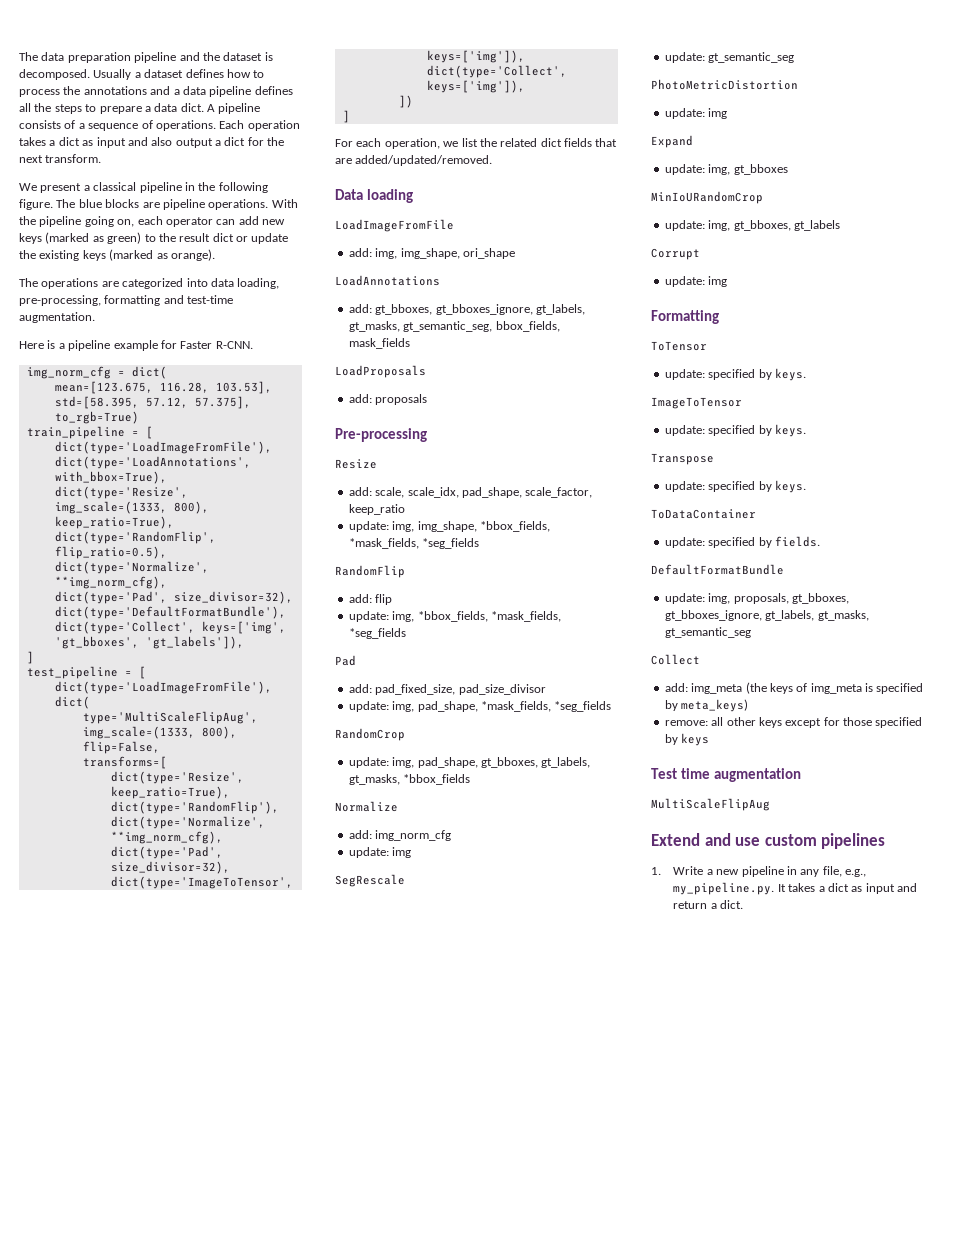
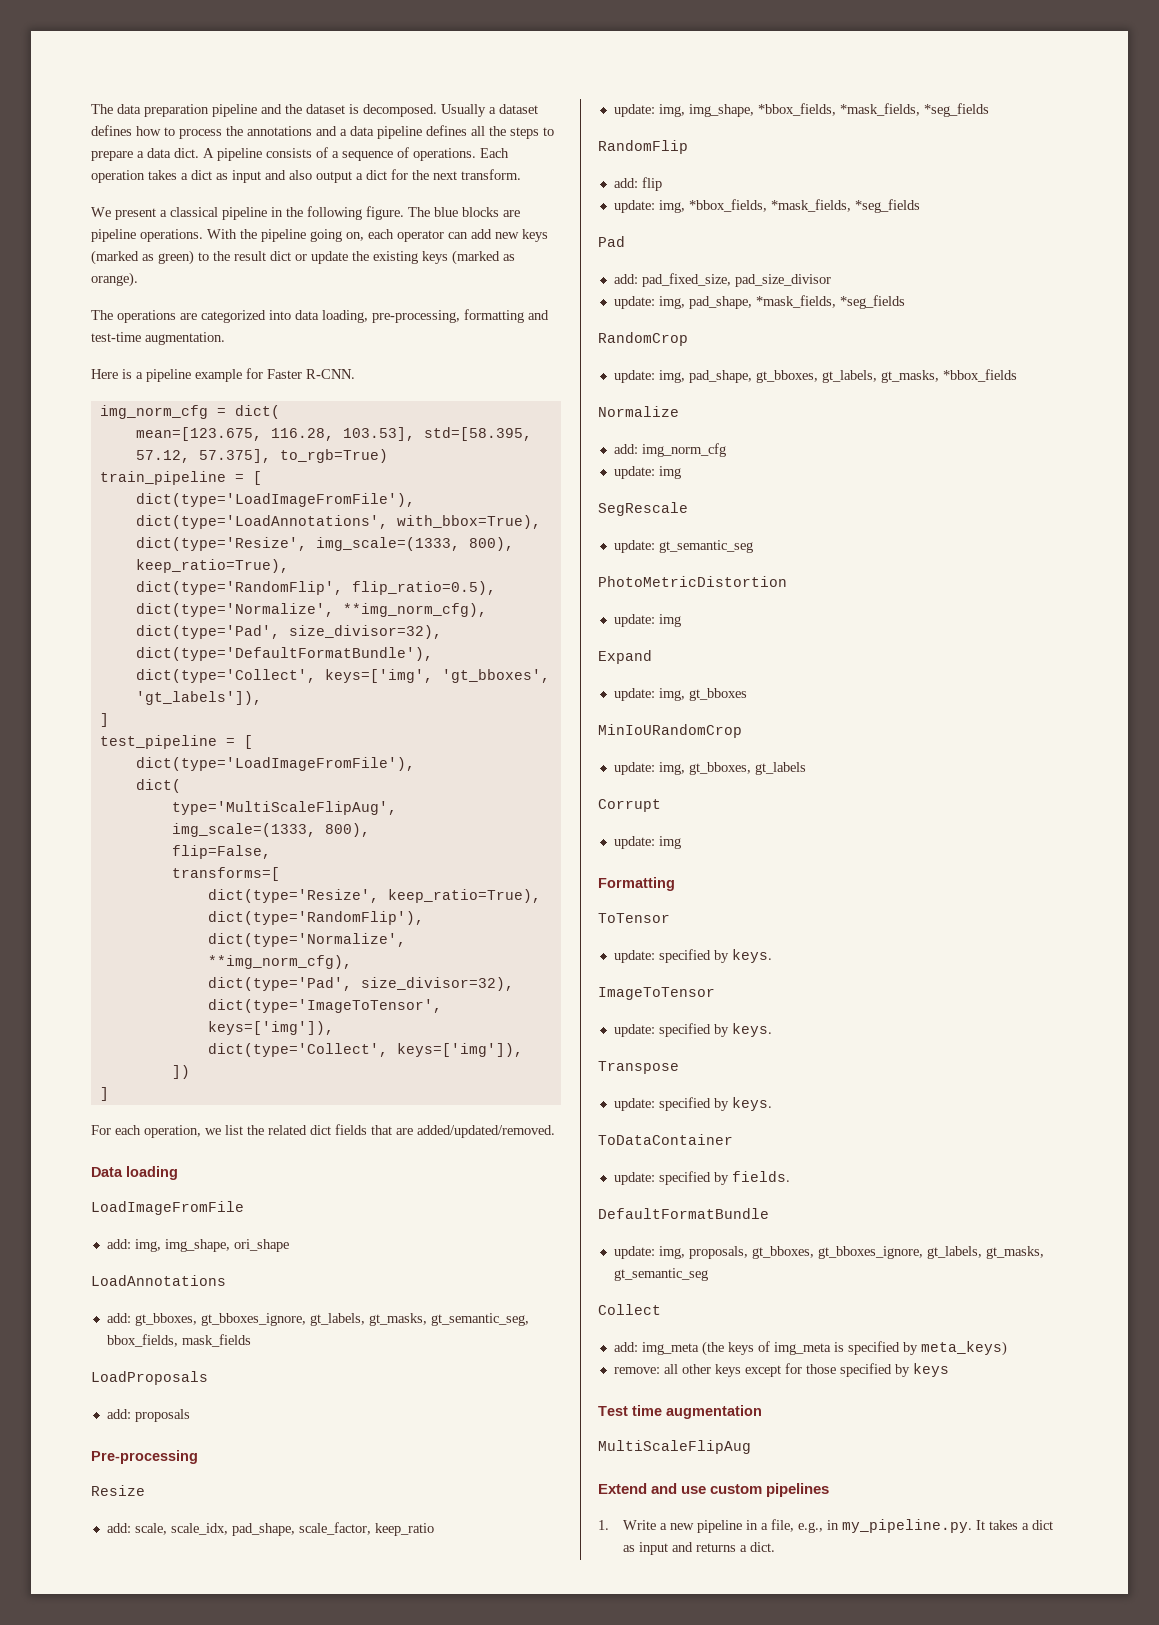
- 1. Write a new pipeline in any file, e.g., my_pipeline.py. It takes a dict as input and return a dict.
+ 1. Write a new pipeline in a file, e.g., in my_pipeline.py. It takes a dict as input and returns a dict.

